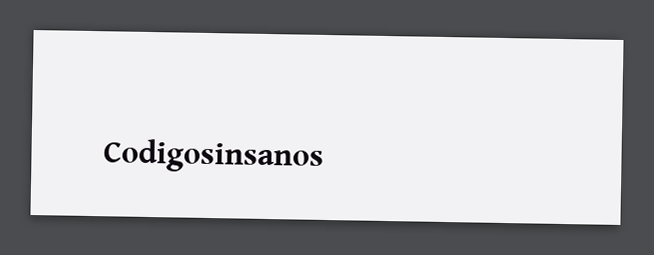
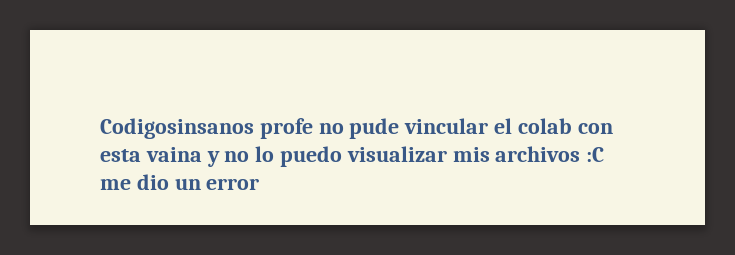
- Codigosinsanos
+ Codigosinsanos profe no pude vincular el colab con esta vaina y no lo puedo visualizar mis archivos :C me dio un error

